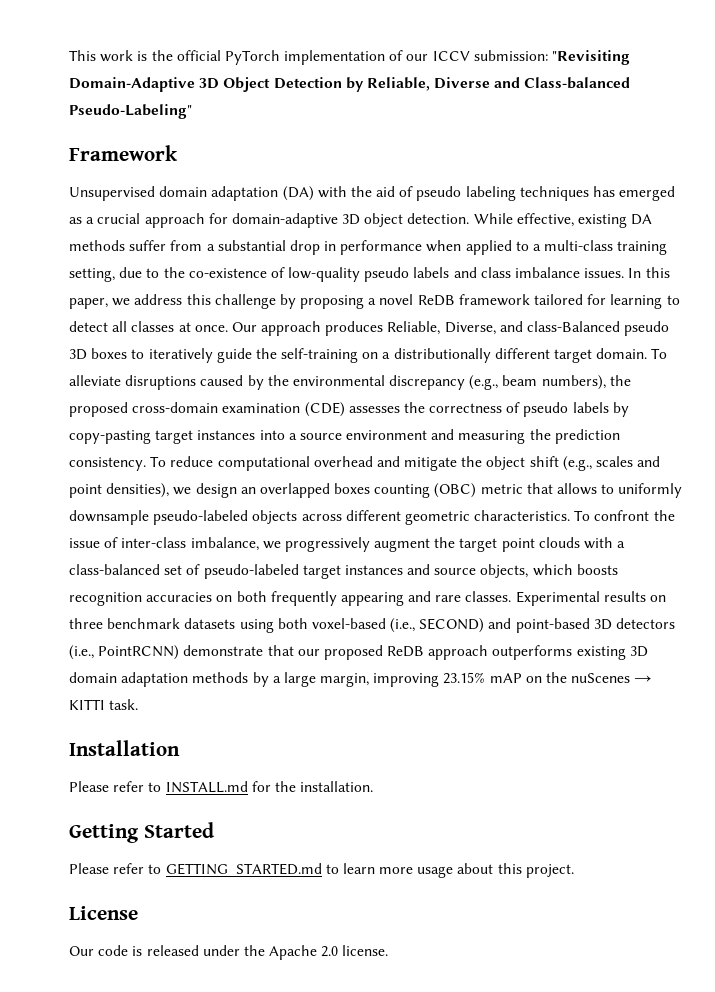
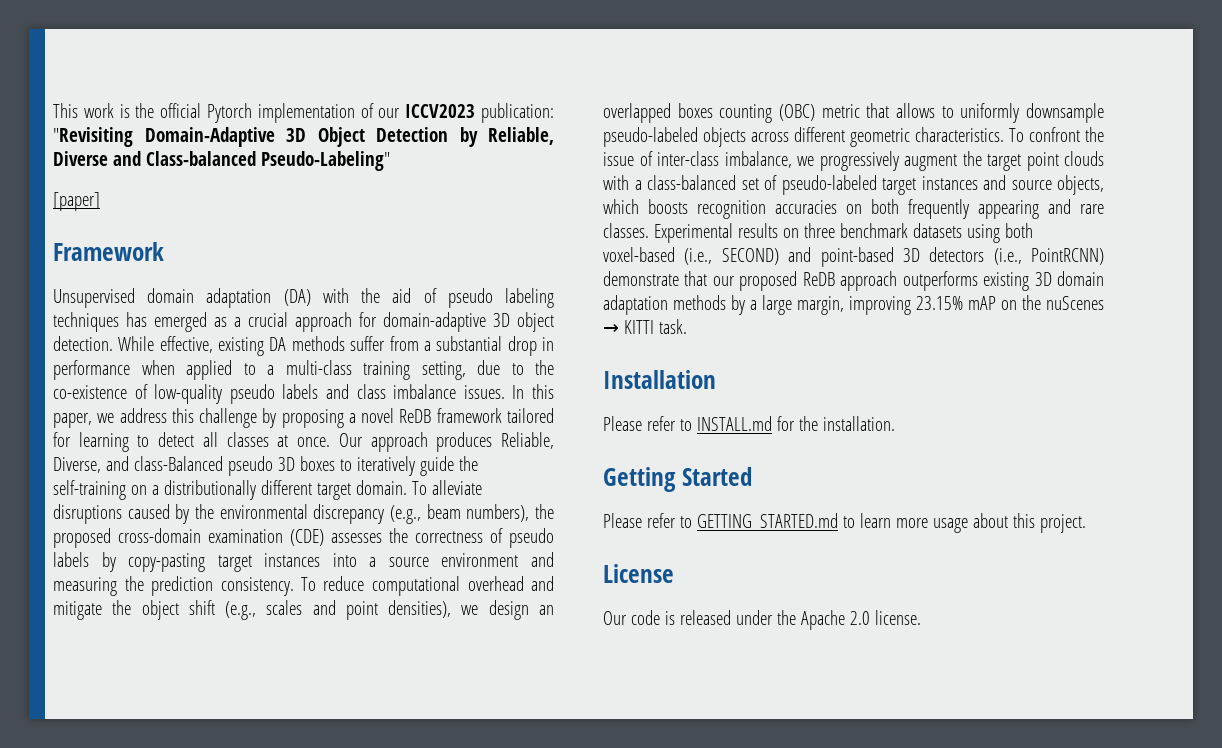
- This work is the official PyTorch implementation of our ICCV submission: "Revisiting Domain-Adaptive 3D Object Detection by Reliable, Diverse and Class-balanced Pseudo-Labeling"
+ This work is the official Pytorch implementation of our ICCV2023 publication: "Revisiting Domain-Adaptive 3D Object Detection by Reliable, Diverse and Class-balanced Pseudo-Labeling"
+ [paper]

